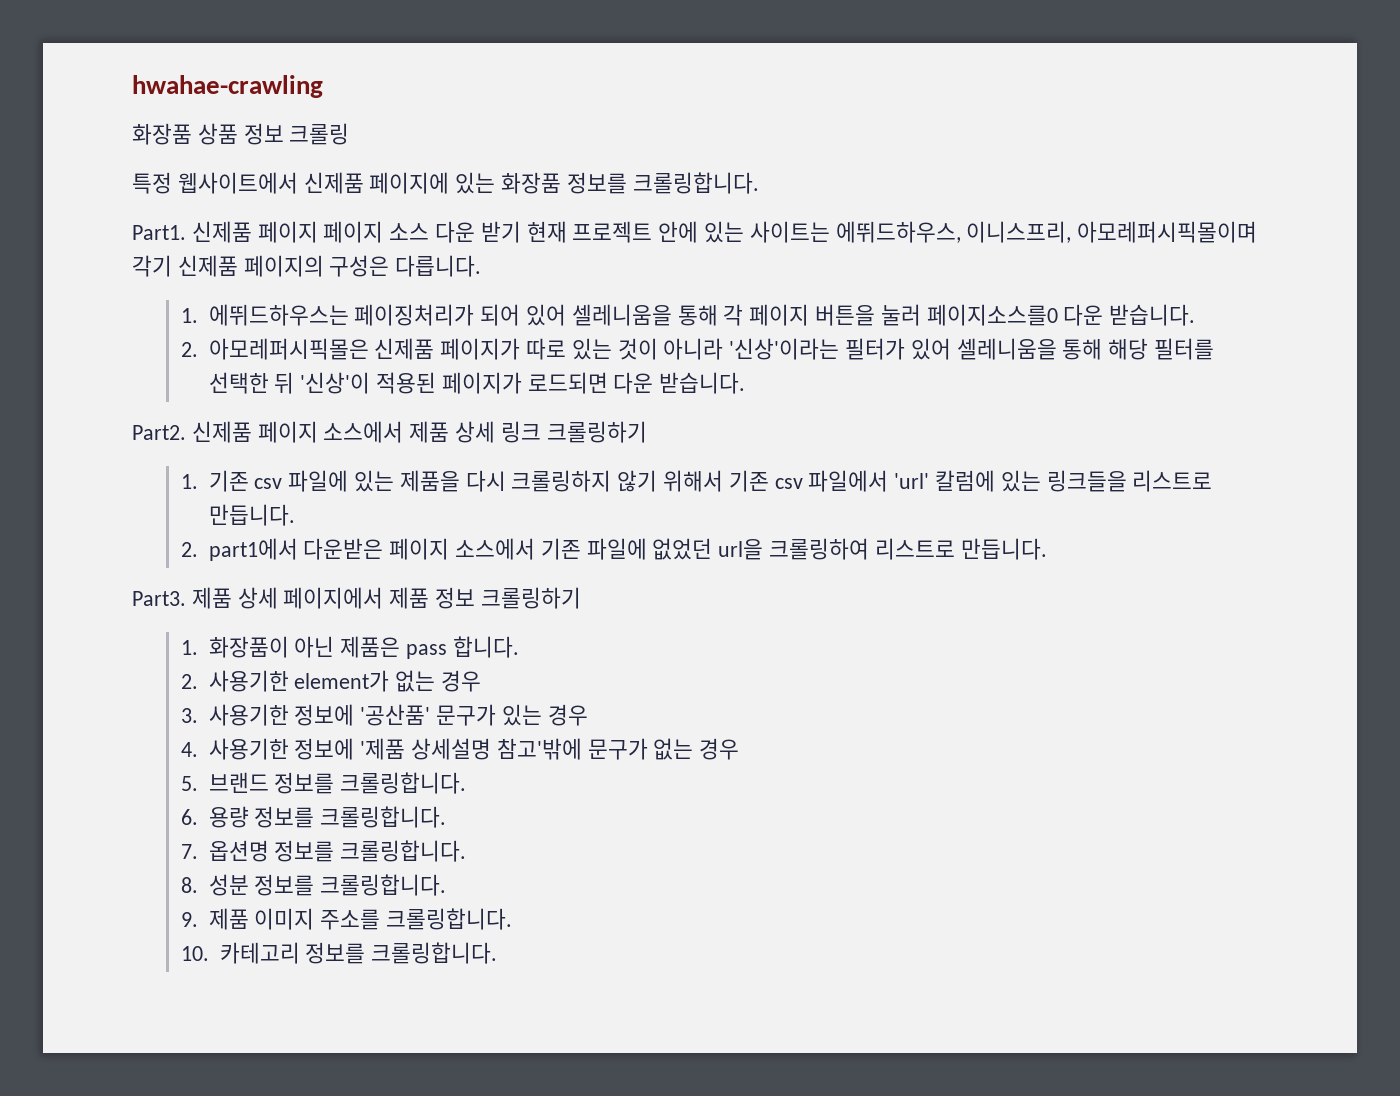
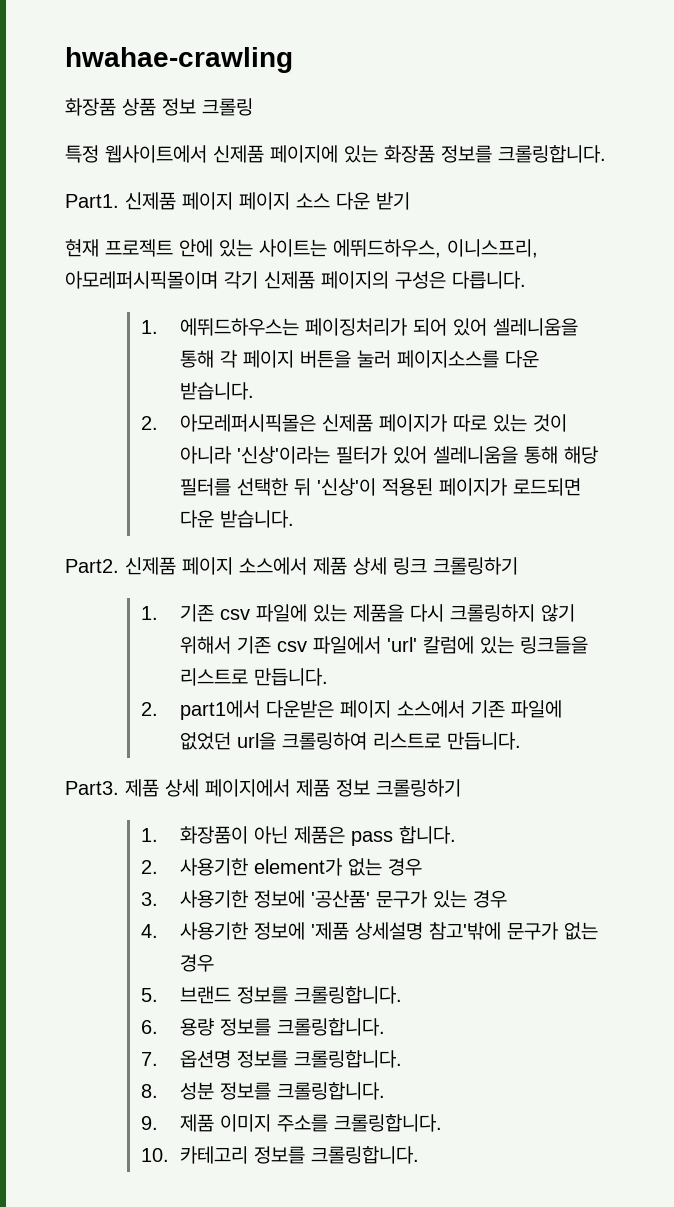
- 신제품 페이지 페이지 소스 다운 받기 현재 프로젝트 안에 있는 사이트는 에뛰드하우스, 이니스프리, 아모레퍼시픽몰이며 각기 신제품 페이지의 구성은 다릅니다.
+ 신제품 페이지 페이지 소스 다운 받기
+ 현재 프로젝트 안에 있는 사이트는 에뛰드하우스, 이니스프리, 아모레퍼시픽몰이며 각기 신제품 페이지의 구성은 다릅니다.
- 1. 에뛰드하우스는 페이징처리가 되어 있어 셀레니움을 통해 각 페이지 버튼을 눌러 페이지소스를0 다운 받습니다.
+ 1. 에뛰드하우스는 페이징처리가 되어 있어 셀레니움을 통해 각 페이지 버튼을 눌러 페이지소스를 다운 받습니다.

